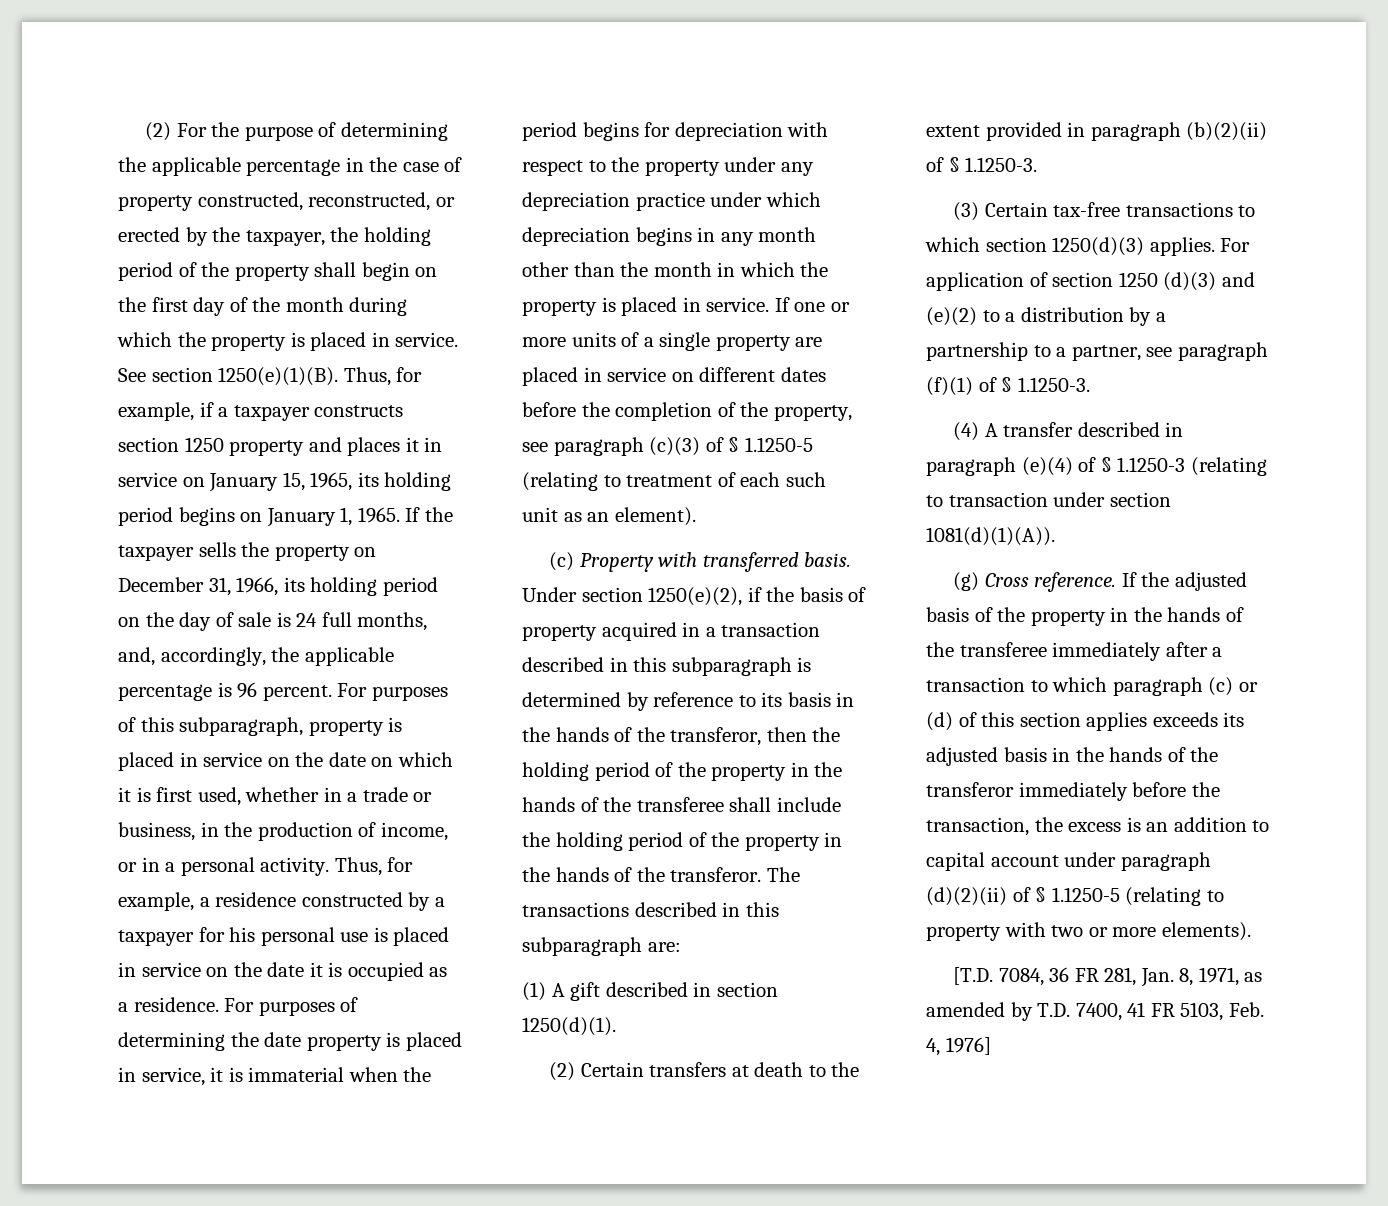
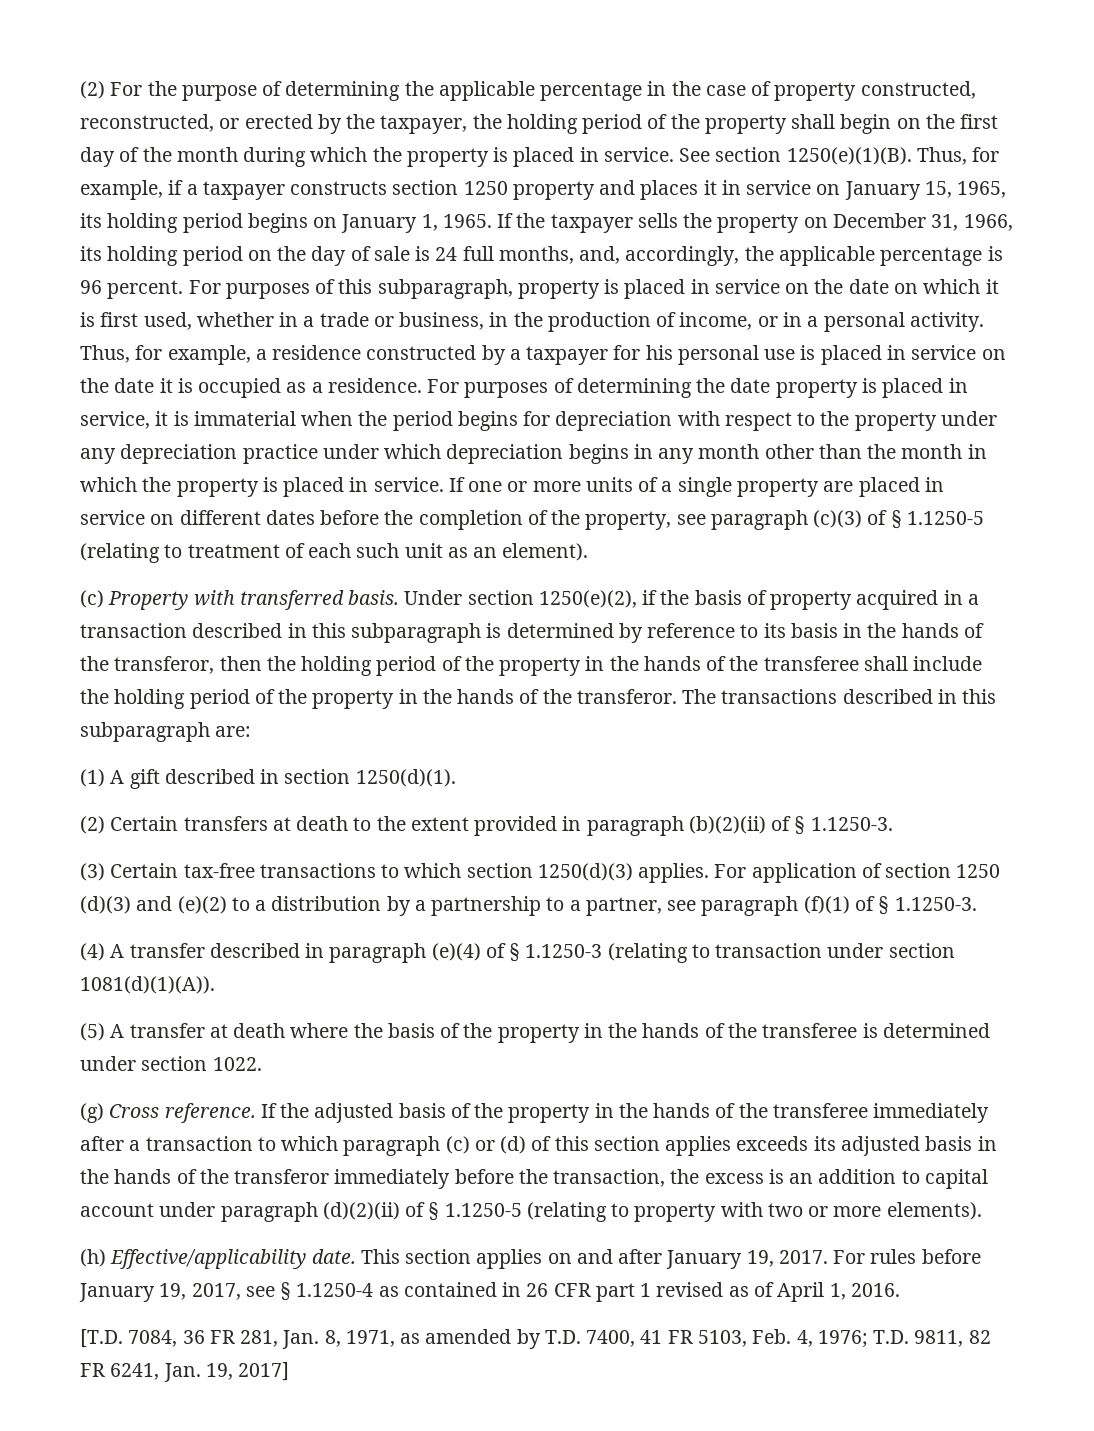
+ (5) A transfer at death where the basis of the property in the hands of the transferee is determined under section 1022.
+ (h) Effective/applicability date. This section applies on and after January 19, 2017. For rules before January 19, 2017, see § 1.1250-4 as contained in 26 CFR part 1 revised as of April 1, 2016.
- [T.D. 7084, 36 FR 281, Jan. 8, 1971, as amended by T.D. 7400, 41 FR 5103, Feb. 4, 1976]
+ [T.D. 7084, 36 FR 281, Jan. 8, 1971, as amended by T.D. 7400, 41 FR 5103, Feb. 4, 1976; T.D. 9811, 82 FR 6241, Jan. 19, 2017]

